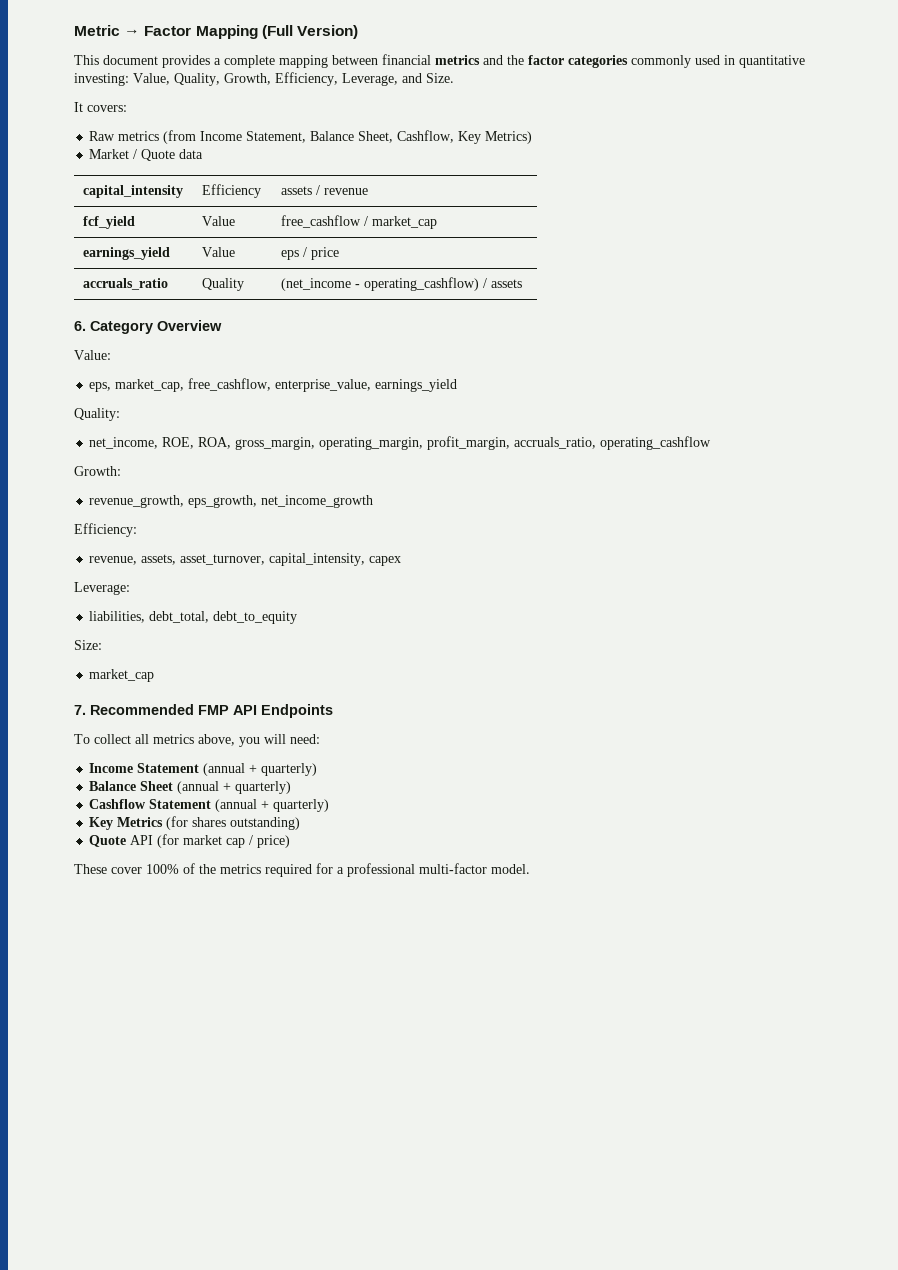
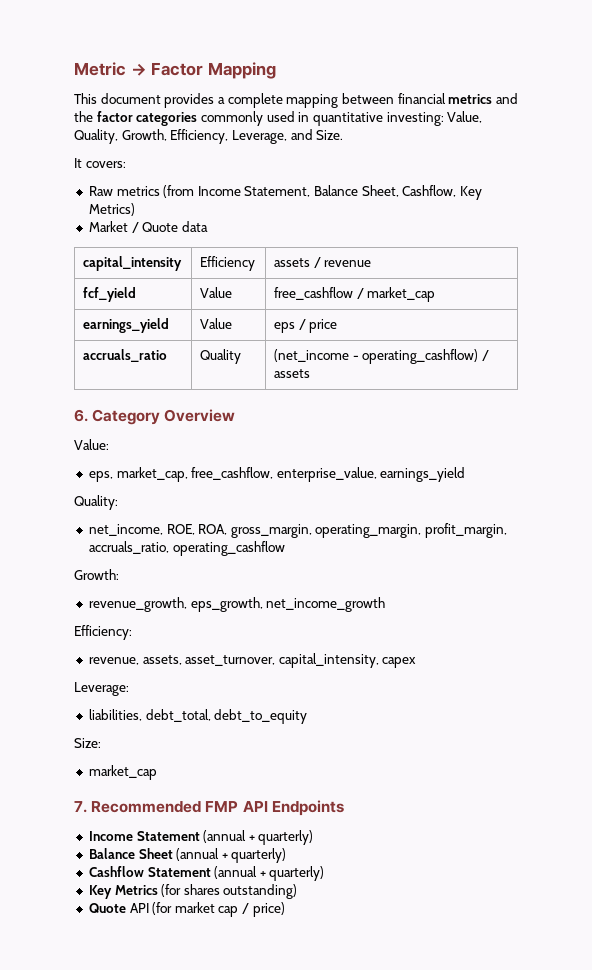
- Metric → Factor Mapping (Full Version)
+ Metric → Factor Mapping
- To collect all metrics above, you will need:
- These cover 100% of the metrics required for a professional multi-factor model.

